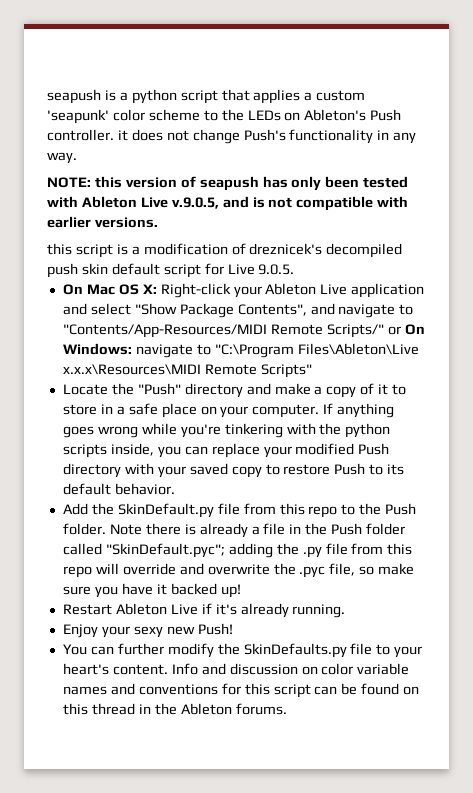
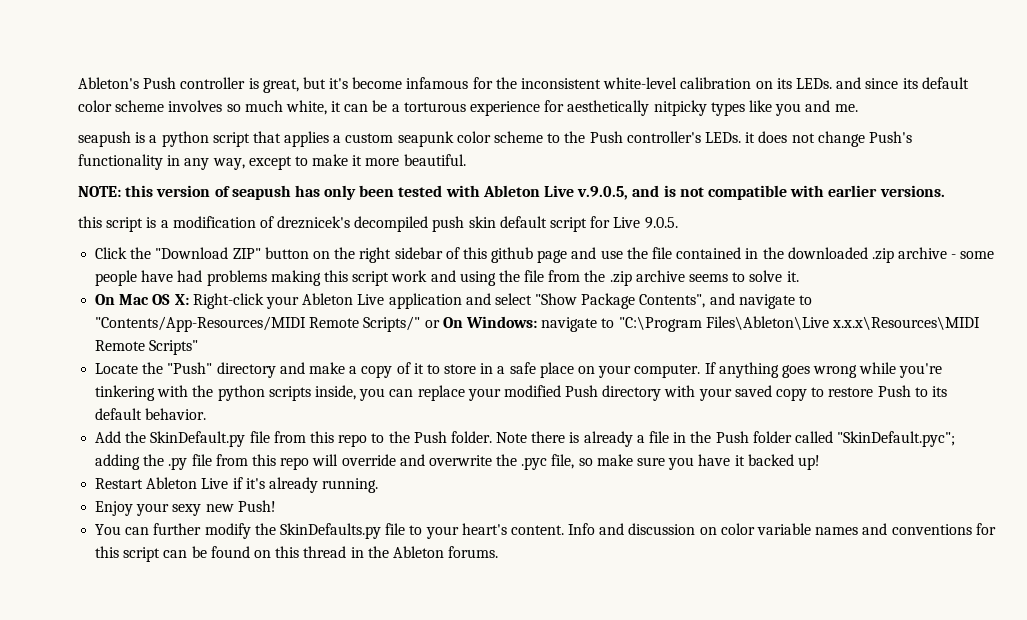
+ Ableton's Push controller is great, but it's become infamous for the inconsistent white-level calibration on its LEDs. and since its default color scheme involves so much white, it can be a torturous experience for aesthetically nitpicky types like you and me.
- seapush is a python script that applies a custom 'seapunk' color scheme to the LEDs on Ableton's Push controller. it does not change Push's functionality in any way.
+ seapush is a python script that applies a custom seapunk color scheme to the Push controller's LEDs. it does not change Push's functionality in any way, except to make it more beautiful.
+ Click the "Download ZIP" button on the right sidebar of this github page and use the file contained in the downloaded .zip archive - some people have had problems making this script work and using the file from the .zip archive seems to solve it.

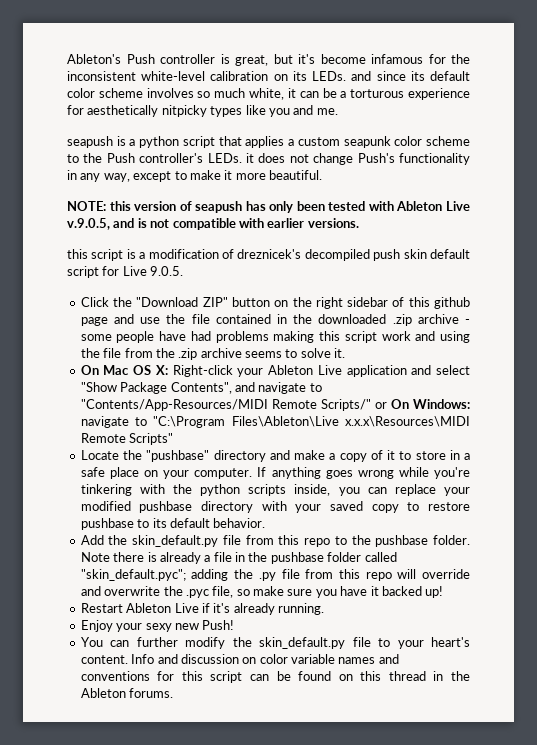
- Locate the "Push" directory and make a copy of it to store in a safe place on your computer.
+ Locate the "pushbase" directory and make a copy of it to store in a safe place on your computer.
- If anything goes wrong while you're tinkering with the python scripts inside, you can replace your modified Push directory with your saved copy to restore Push to its default behavior.
+ If anything goes wrong while you're tinkering with the python scripts inside, you can replace your modified pushbase directory with your saved copy to restore pushbase to its default behavior.
- Add the SkinDefault.py file from this repo to the Push folder.
+ Add the skin_default.py file from this repo to the pushbase folder.
- Note there is already a file in the Push folder called "SkinDefault.pyc"; adding the .py file from this repo will override and overwrite the .pyc file, so make sure you have it backed up!
+ Note there is already a file in the pushbase folder called "skin_default.pyc"; adding the .py file from this repo will override and overwrite the .pyc file, so make sure you have it backed up!
- You can further modify the SkinDefaults.py file to your heart's content.
+ You can further modify the skin_default.py file to your heart's content.

